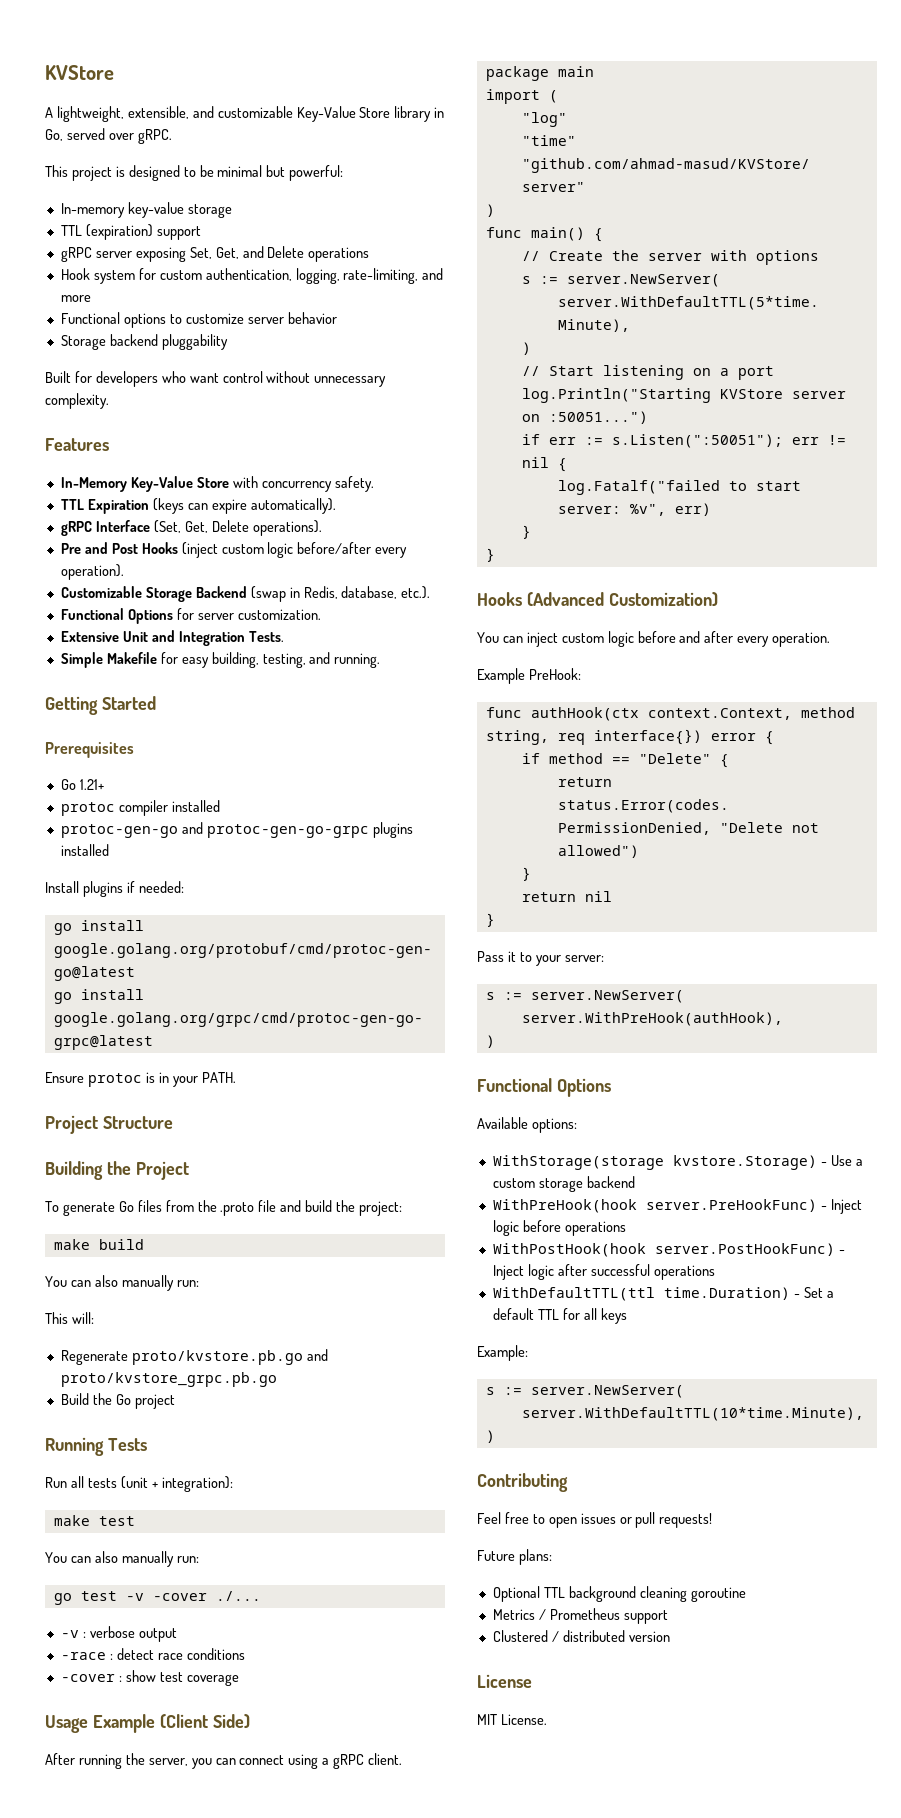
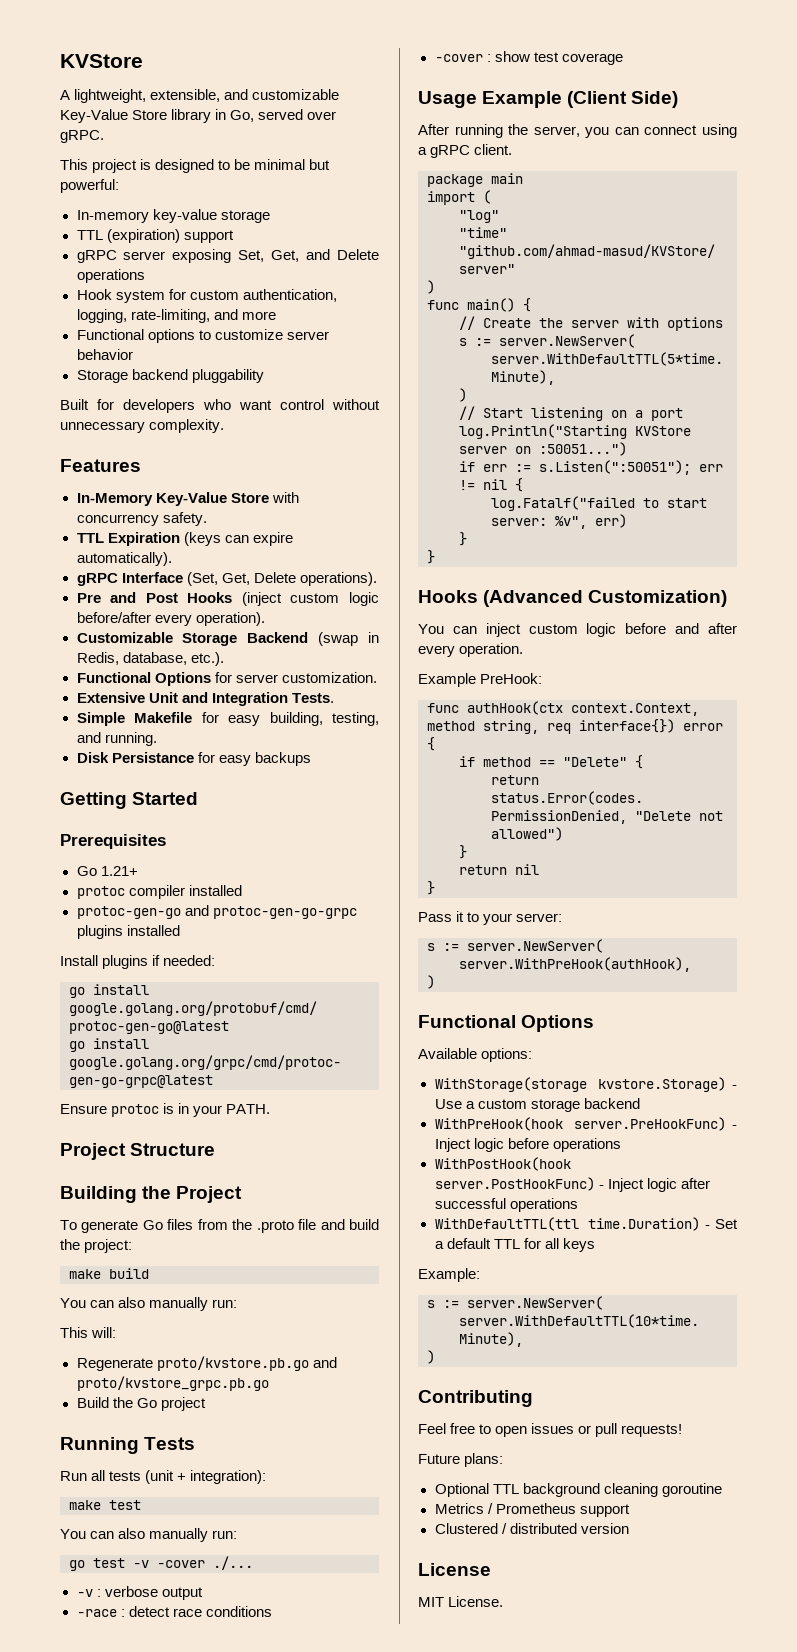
+ Disk Persistance for easy backups

